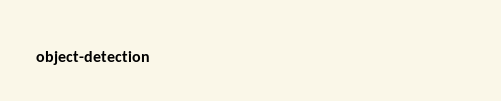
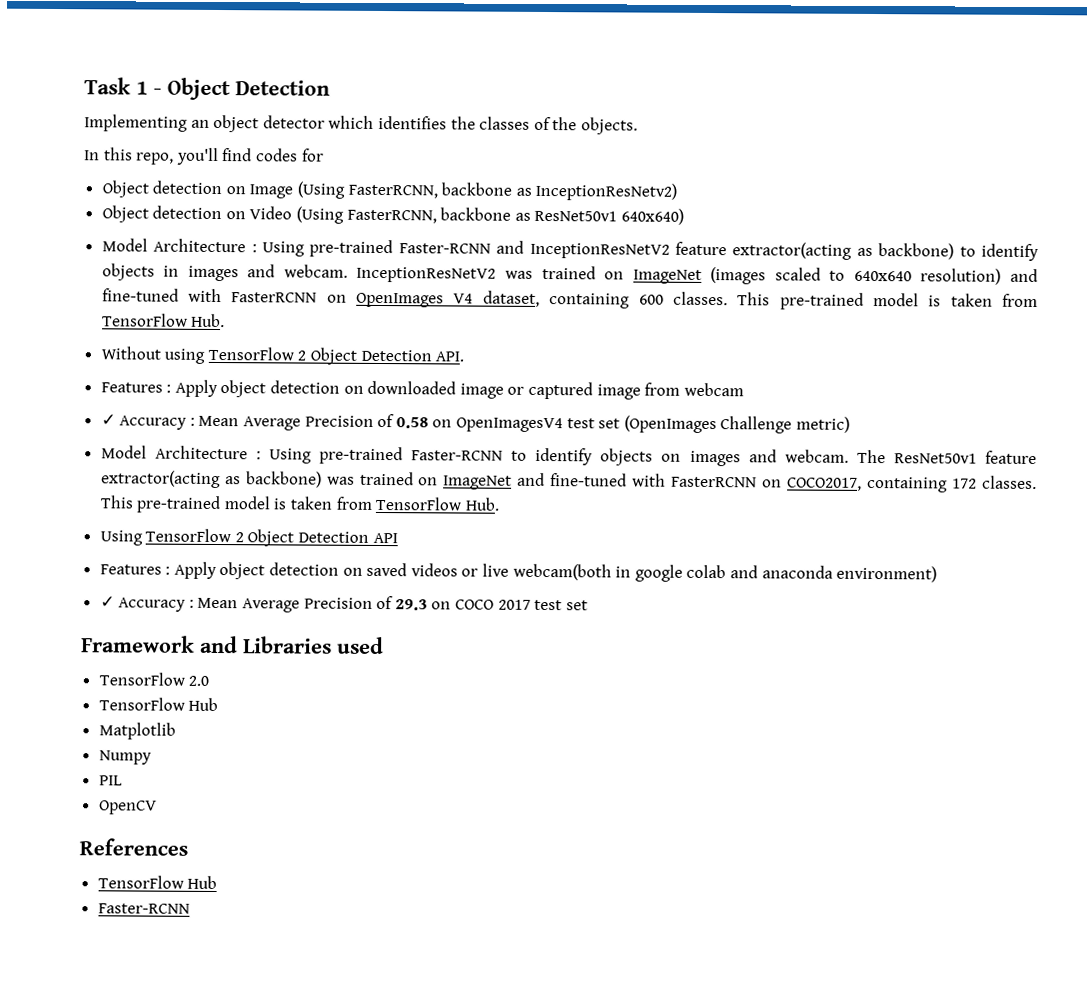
- object-detection
+ Task 1 - Object Detection
+ Implementing an object detector which identifies the classes of the objects.
+ In this repo, you'll find codes for
+ Object detection on Image (Using FasterRCNN, backbone as InceptionResNetv2)
+ Object detection on Video (Using FasterRCNN, backbone as ResNet50v1 640x640)
+ Model Architecture : Using pre-trained Faster-RCNN and InceptionResNetV2 feature extractor(acting as backbone) to identify objects in images and webcam. InceptionResNetV2 was trained on ImageNet (images scaled to 640x640 resolution) and fine-tuned with FasterRCNN on OpenImages V4 dataset, containing 600 classes. This pre-trained model is taken from TensorFlow Hub.
+ Without using TensorFlow 2 Object Detection API.
+ Features : Apply object detection on downloaded image or captured image from webcam
+ ✓ Accuracy : Mean Average Precision of 0.58 on OpenImagesV4 test set (OpenImages Challenge metric)
+ Model Architecture : Using pre-trained Faster-RCNN to identify objects on images and webcam. The ResNet50v1 feature extractor(acting as backbone) was trained on ImageNet and fine-tuned with FasterRCNN on COCO2017, containing 172 classes. This pre-trained model is taken from TensorFlow Hub.
+ Using TensorFlow 2 Object Detection API
+ Features : Apply object detection on saved videos or live webcam(both in google colab and anaconda environment)
+ ✓ Accuracy : Mean Average Precision of 29.3 on COCO 2017 test set
+ Framework and Libraries used
+ TensorFlow 2.0
+ TensorFlow Hub
+ Matplotlib
+ Numpy
+ PIL
+ OpenCV
+ References
+ TensorFlow Hub
+ Faster-RCNN

